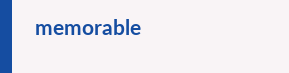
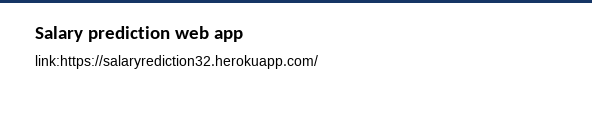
- memorable
+ Salary prediction web app
+ link:https://salaryrediction32.herokuapp.com/

